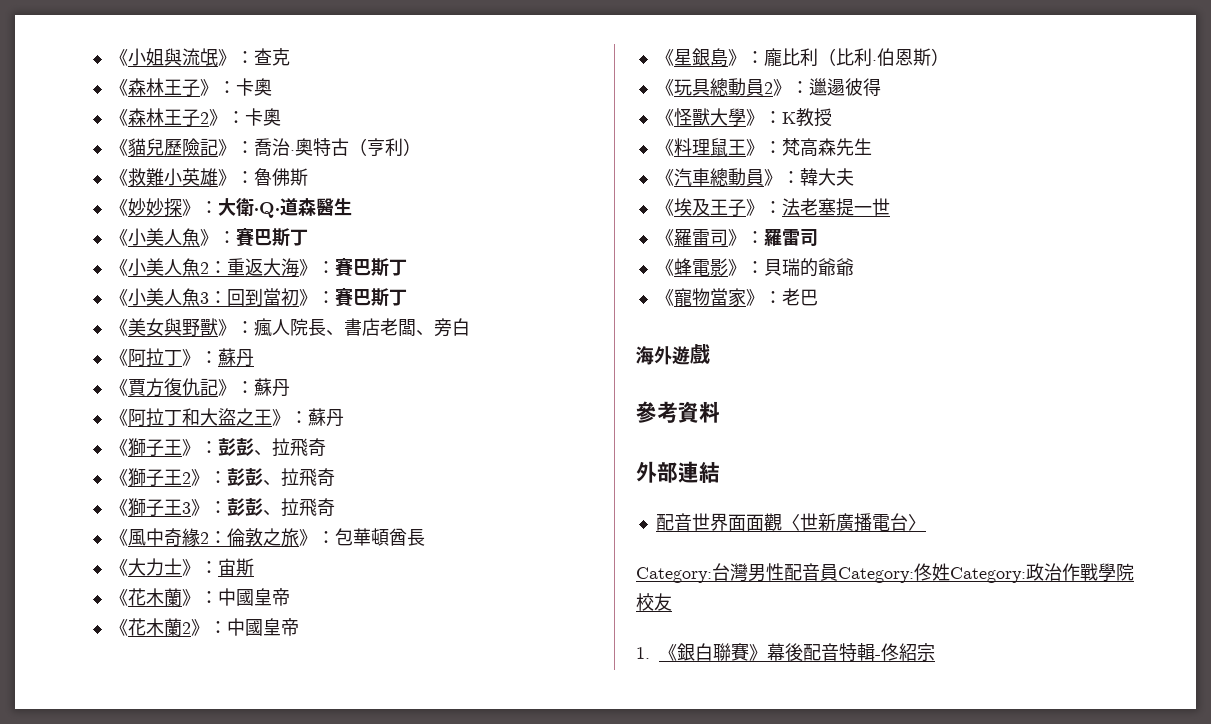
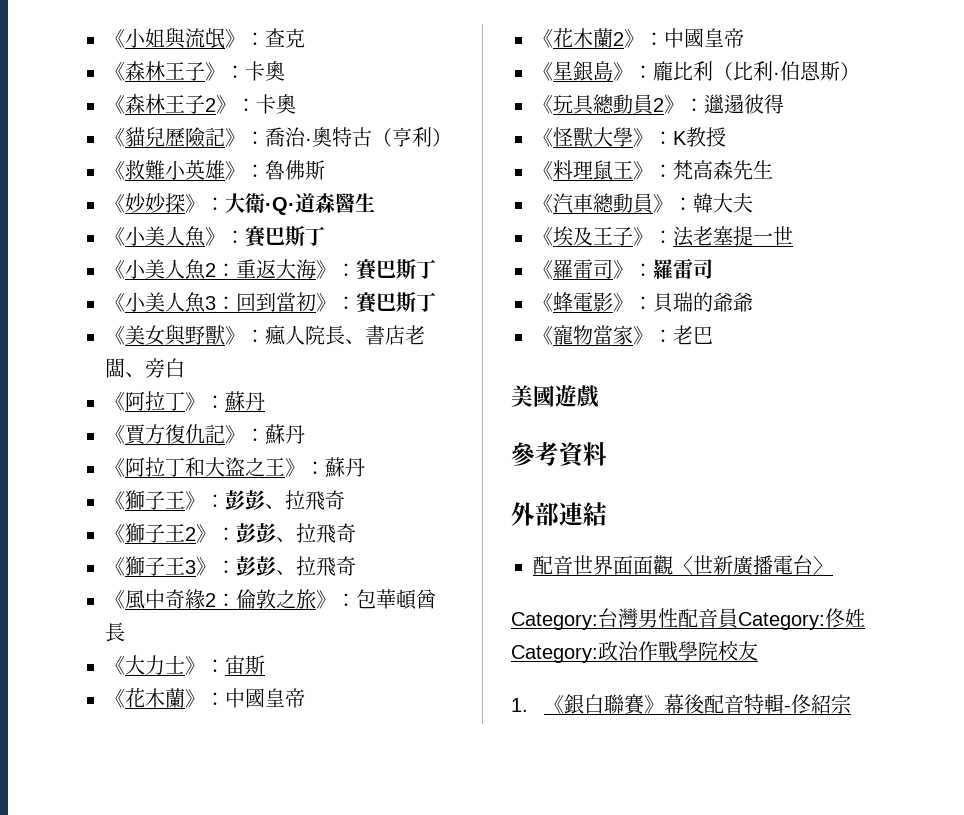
- 海外遊戲
+ 美國遊戲

